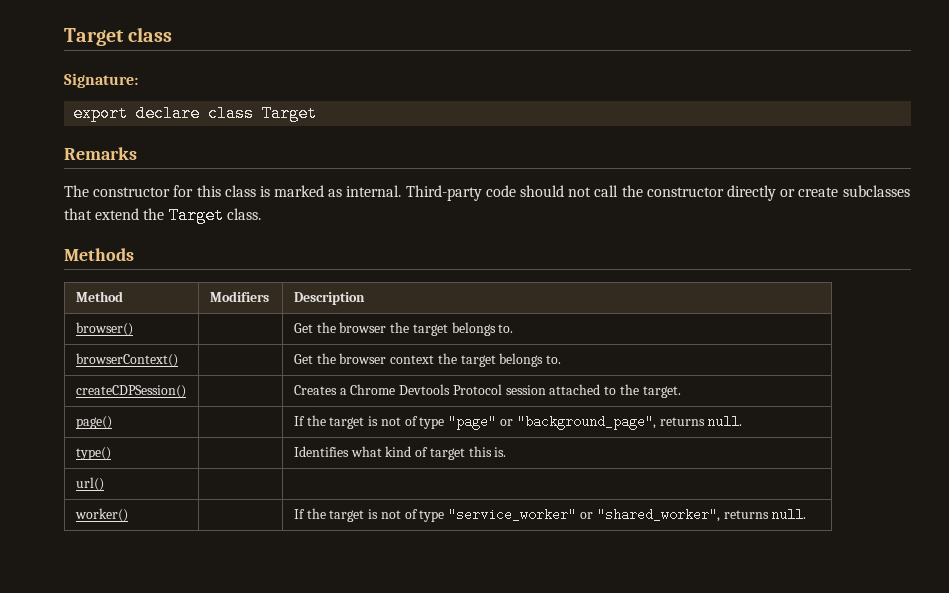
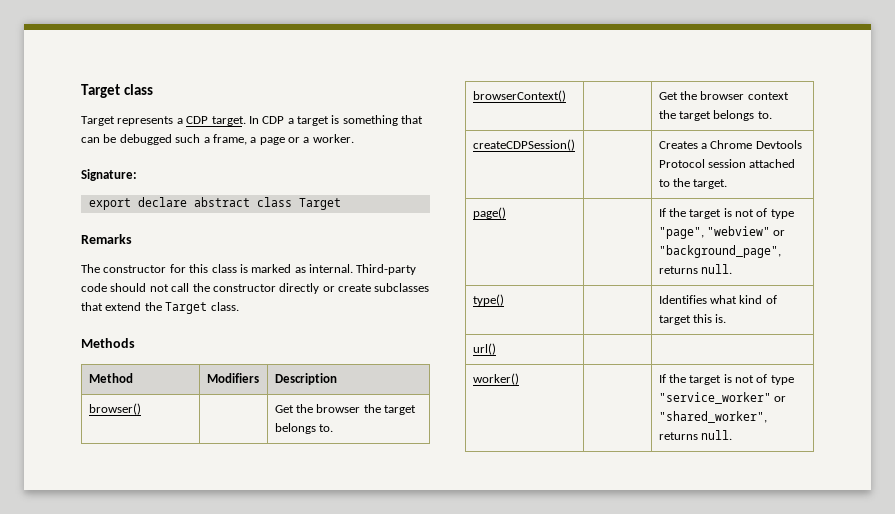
+ Target represents a CDP target. In CDP a target is something that can be debugged such a frame, a page or a worker.
- export declare class Target
+ export declare abstract class Target
- page() | | If the target is not of type "page" or "background_page", returns null.
+ page() | | If the target is not of type "page", "webview" or "background_page", returns null.

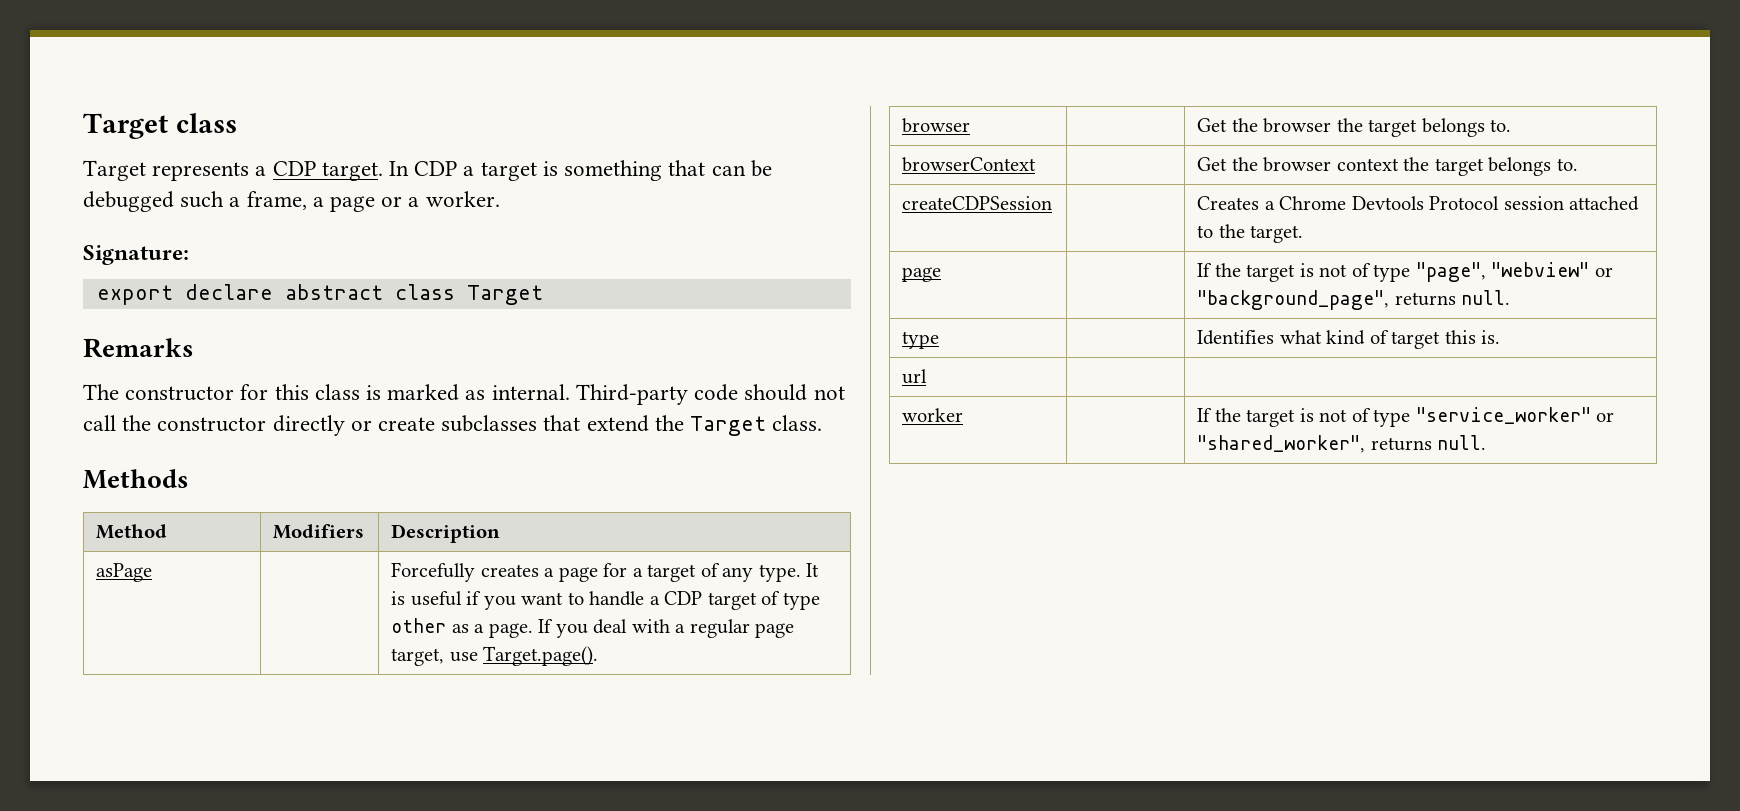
- browser() | | Get the browser the target belongs to.
+ asPage | | Forcefully creates a page for a target of any type. It is useful if you want to handle a CDP target of type other as a page. If you deal with a regular page target, use Target.page().
+ browser | | Get the browser the target belongs to.
- browserContext() | | Get the browser context the target belongs to.
+ browserContext | | Get the browser context the target belongs to.
- createCDPSession() | | Creates a Chrome Devtools Protocol session attached to the target.
+ createCDPSession | | Creates a Chrome Devtools Protocol session attached to the target.
- page() | | If the target is not of type "page", "webview" or "background_page", returns null.
+ page | | If the target is not of type "page", "webview" or "background_page", returns null.
- type() | | Identifies what kind of target this is.
+ type | | Identifies what kind of target this is.
- url() | |
- worker() | | If the target is not of type "service_worker" or "shared_worker", returns null.
+ url | |
+ worker | | If the target is not of type "service_worker" or "shared_worker", returns null.

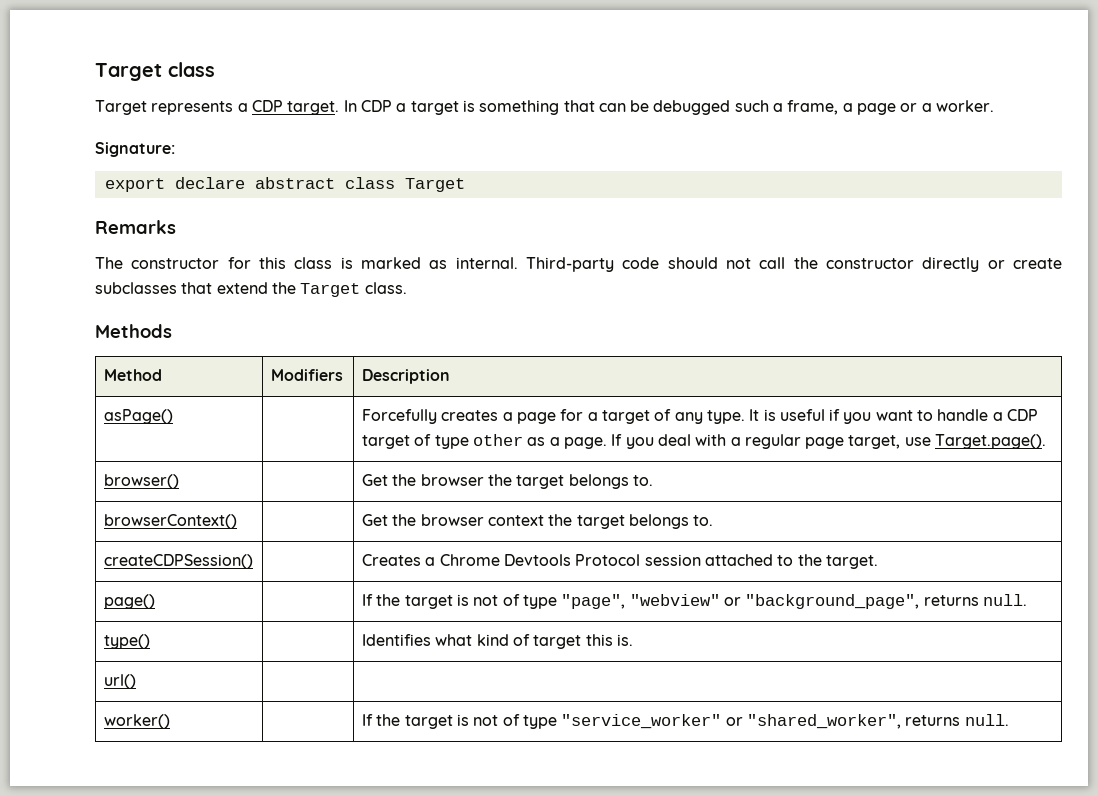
- asPage | | Forcefully creates a page for a target of any type. It is useful if you want to handle a CDP target of type other as a page. If you deal with a regular page target, use Target.page().
+ asPage() | | Forcefully creates a page for a target of any type. It is useful if you want to handle a CDP target of type other as a page. If you deal with a regular page target, use Target.page().
- browser | | Get the browser the target belongs to.
+ browser() | | Get the browser the target belongs to.
- browserContext | | Get the browser context the target belongs to.
+ browserContext() | | Get the browser context the target belongs to.
- createCDPSession | | Creates a Chrome Devtools Protocol session attached to the target.
+ createCDPSession() | | Creates a Chrome Devtools Protocol session attached to the target.
- page | | If the target is not of type "page", "webview" or "background_page", returns null.
+ page() | | If the target is not of type "page", "webview" or "background_page", returns null.
- type | | Identifies what kind of target this is.
+ type() | | Identifies what kind of target this is.
- url | |
- worker | | If the target is not of type "service_worker" or "shared_worker", returns null.
+ url() | |
+ worker() | | If the target is not of type "service_worker" or "shared_worker", returns null.

